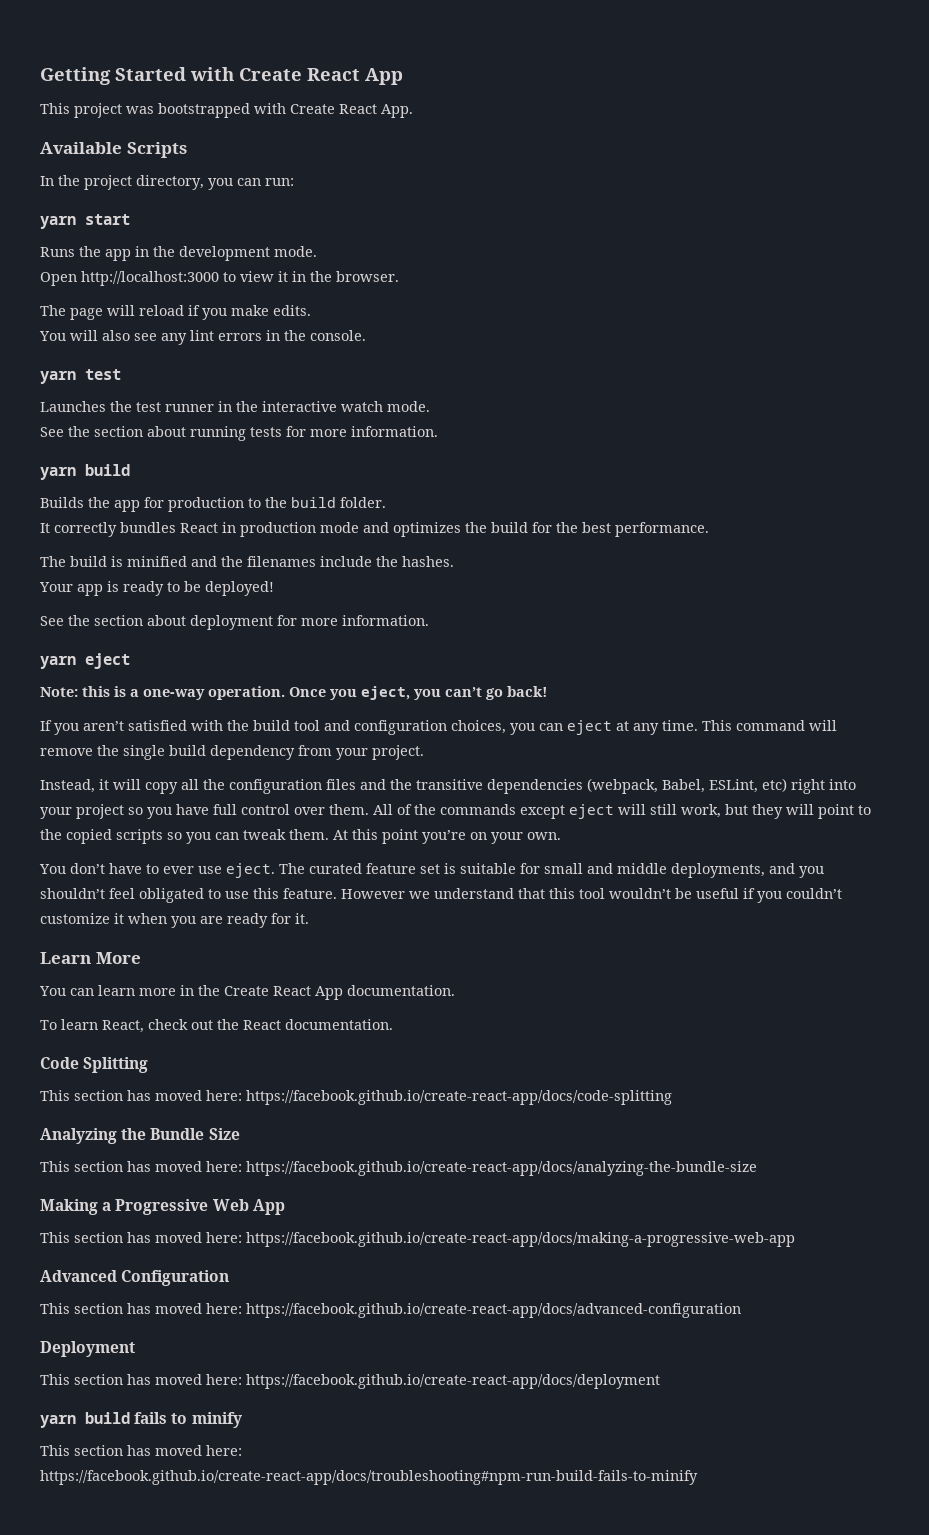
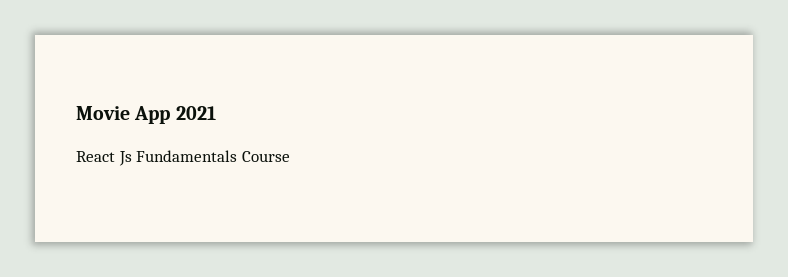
- Getting Started with Create React App
- This project was bootstrapped with Create React App.
- Available Scripts
- In the project directory, you can run:
- yarn start
- Runs the app in the development mode.
- Open http://localhost:3000 to view it in the browser.
- The page will reload if you make edits.
- You will also see any lint errors in the console.
- yarn test
- Launches the test runner in the interactive watch mode.
- See the section about running tests for more information.
- yarn build
- Builds the app for production to the build folder.
- It correctly bundles React in production mode and optimizes the build for the best performance.
- The build is minified and the filenames include the hashes.
- Your app is ready to be deployed!
- See the section about deployment for more information.
- yarn eject
- Note: this is a one-way operation. Once you eject, you can’t go back!
- If you aren’t satisfied with the build tool and configuration choices, you can eject at any time. This command will remove the single build dependency from your project.
- Instead, it will copy all the configuration files and the transitive dependencies (webpack, Babel, ESLint, etc) right into your project so you have full control over them. All of the commands except eject will still work, but they will point to the copied scripts so you can tweak them. At this point you’re on your own.
- You don’t have to ever use eject. The curated feature set is suitable for small and middle deployments, and you shouldn’t feel obligated to use this feature. However we understand that this tool wouldn’t be useful if you couldn’t customize it when you are ready for it.
- Learn More
- You can learn more in the Create React App documentation.
- To learn React, check out the React documentation.
- Code Splitting
- This section has moved here: https://facebook.github.io/create-react-app/docs/code-splitting
- Analyzing the Bundle Size
- This section has moved here: https://facebook.github.io/create-react-app/docs/analyzing-the-bundle-size
- Making a Progressive Web App
- This section has moved here: https://facebook.github.io/create-react-app/docs/making-a-progressive-web-app
- Advanced Configuration
- This section has moved here: https://facebook.github.io/create-react-app/docs/advanced-configuration
- Deployment
- This section has moved here: https://facebook.github.io/create-react-app/docs/deployment
- yarn build fails to minify
- This section has moved here: https://facebook.github.io/create-react-app/docs/troubleshooting#npm-run-build-fails-to-minify
+ Movie App 2021
+ React Js Fundamentals Course

